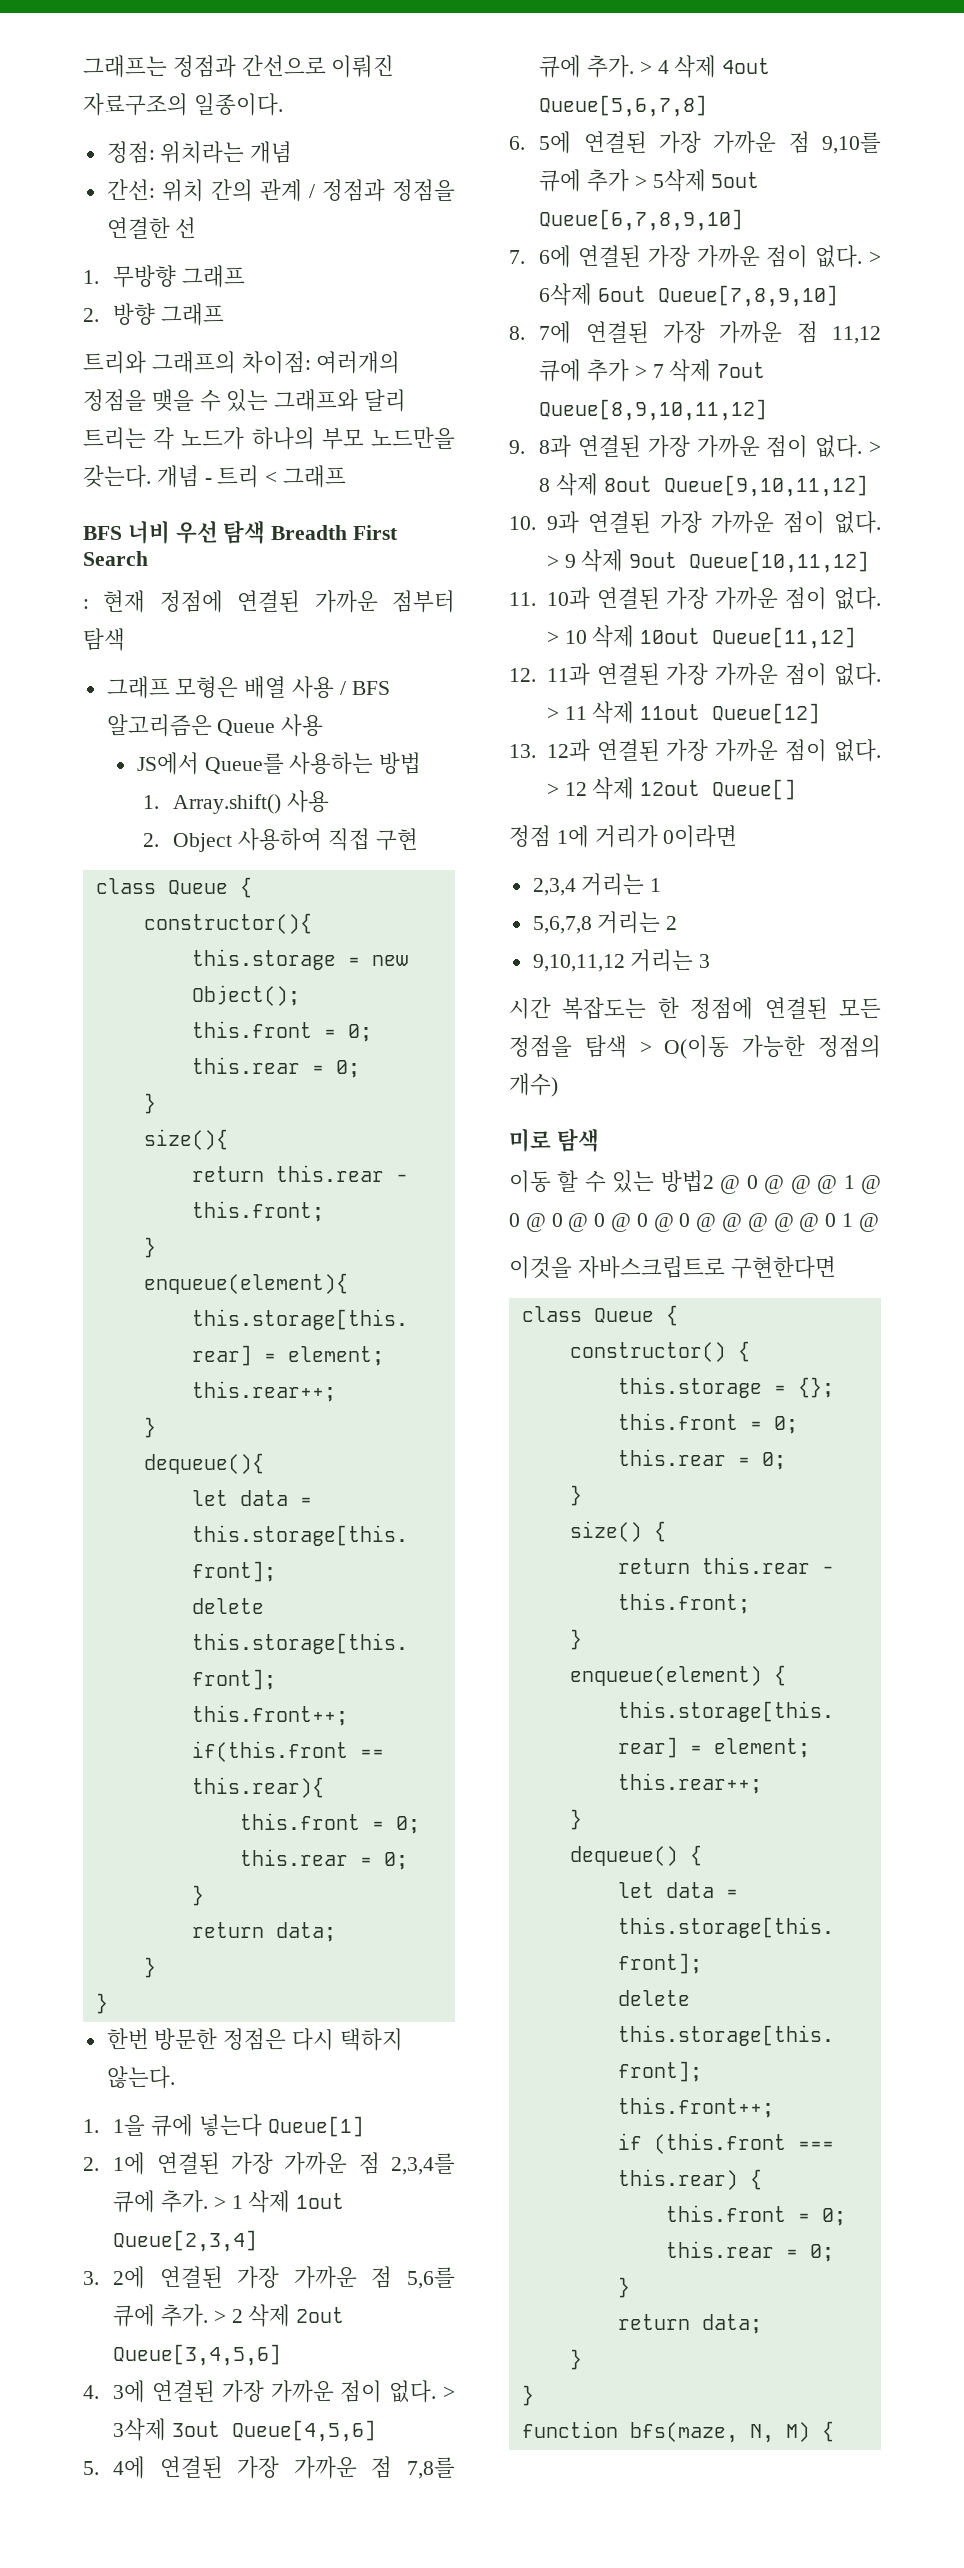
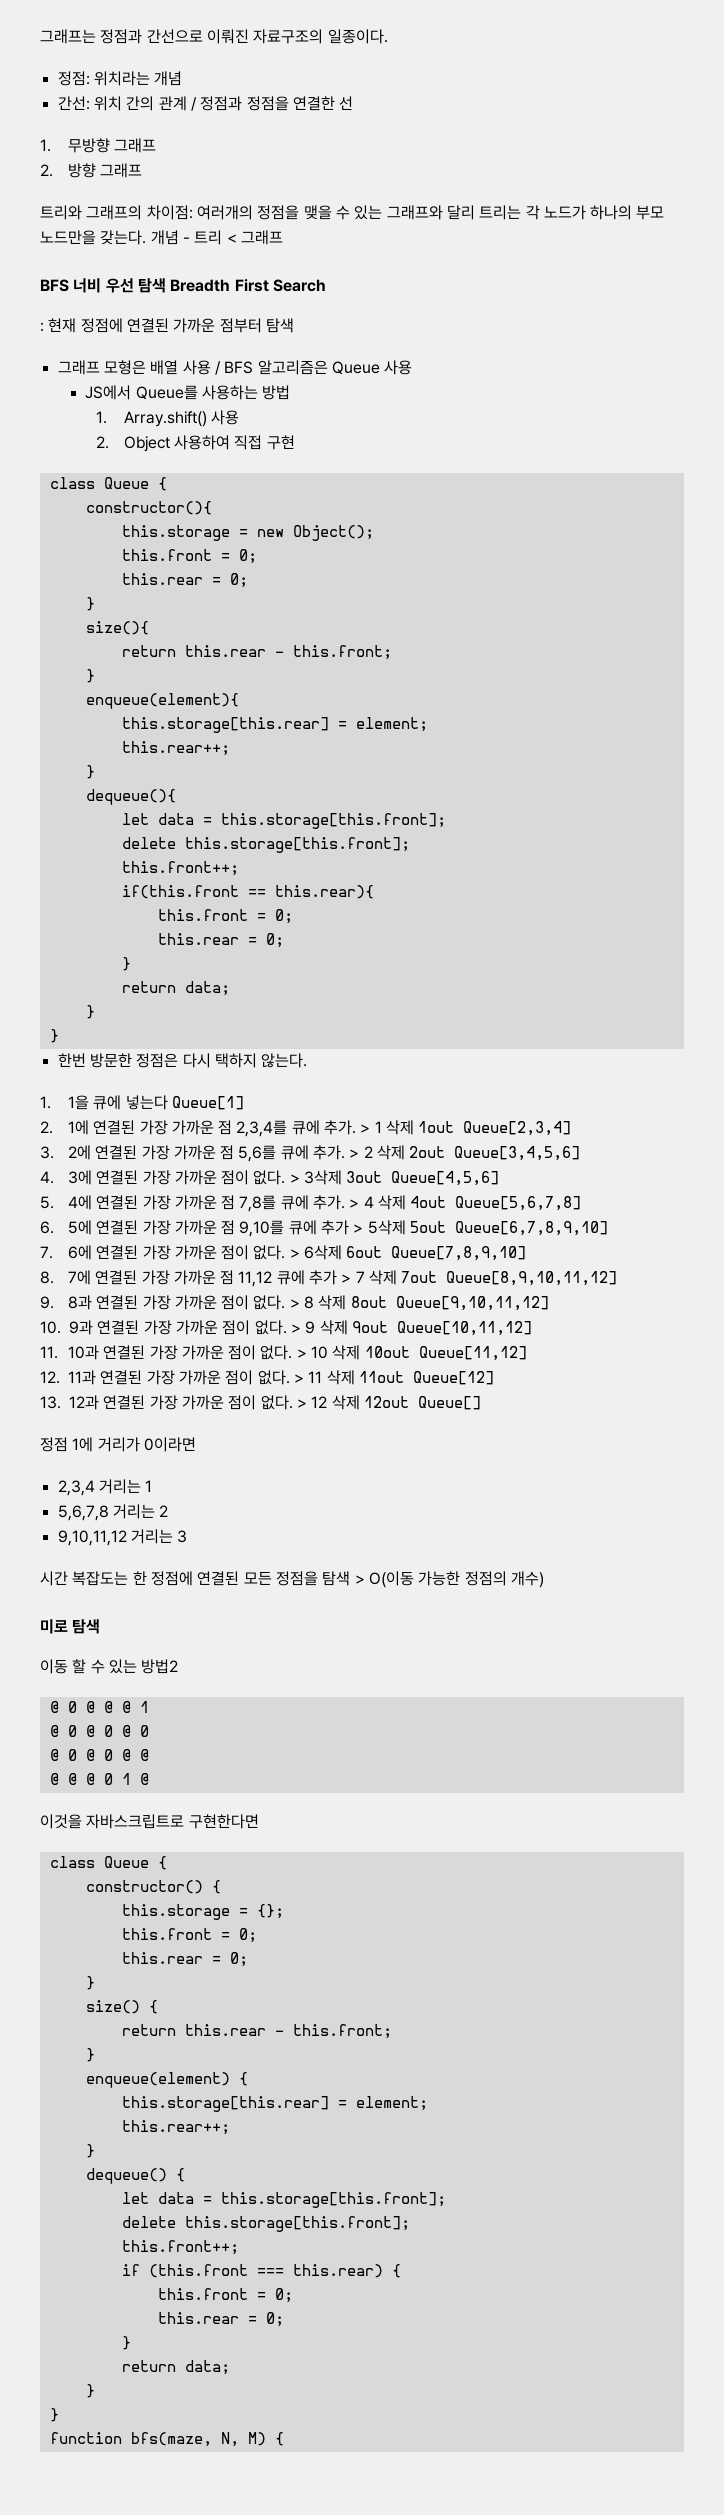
- 이동 할 수 있는 방법2 @ 0 @ @ @ 1 @ 0 @ 0 @ 0 @ 0 @ 0 @ @ @ @ @ 0 1 @
+ 이동 할 수 있는 방법2
+ @ 0 @ @ @ 1
+ @ 0 @ 0 @ 0
+ @ 0 @ 0 @ @
+ @ @ @ 0 1 @

